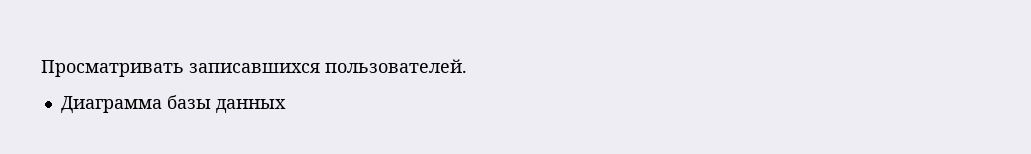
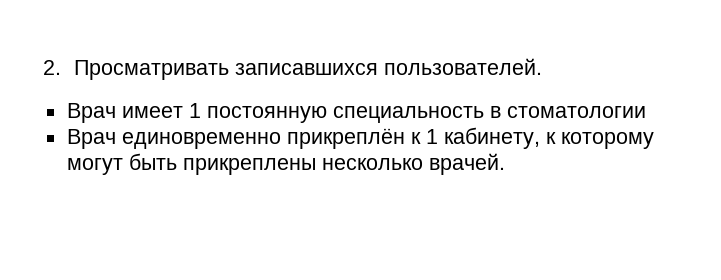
- Просматривать записавшихся пользователей.
+ 2. Просматривать записавшихся пользователей.
- Диаграмма базы данных
+ Врач имеет 1 постоянную специальность в стоматологии
+ Врач единовременно прикреплён к 1 кабинету, к которому могут быть прикреплены несколько врачей.

